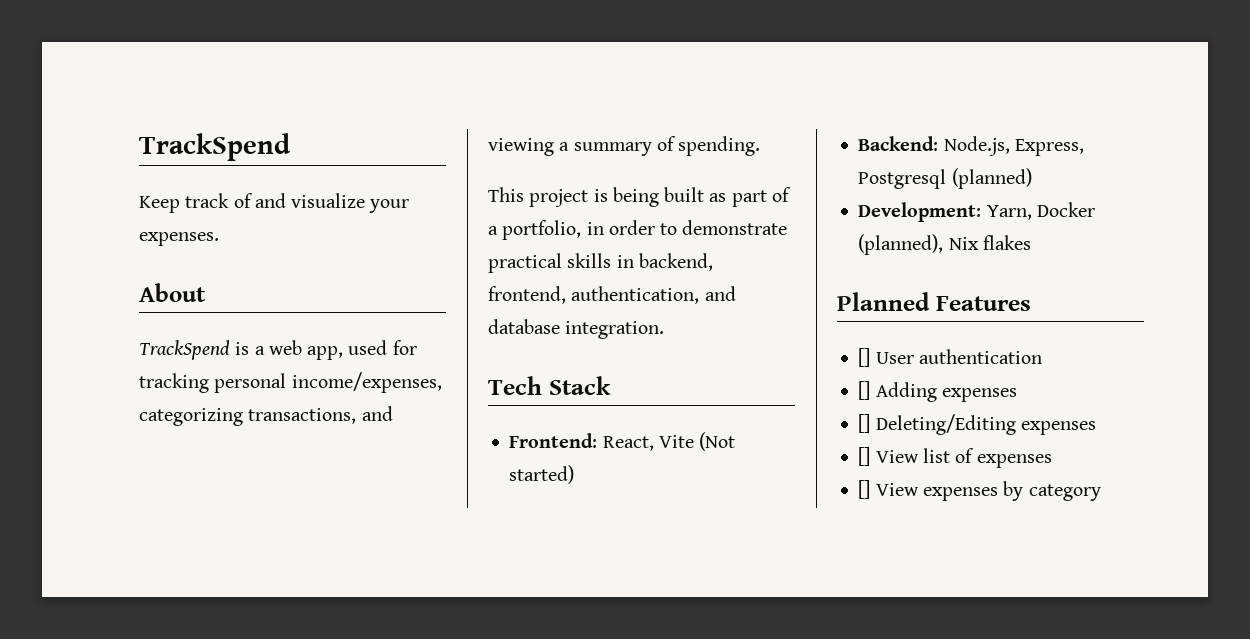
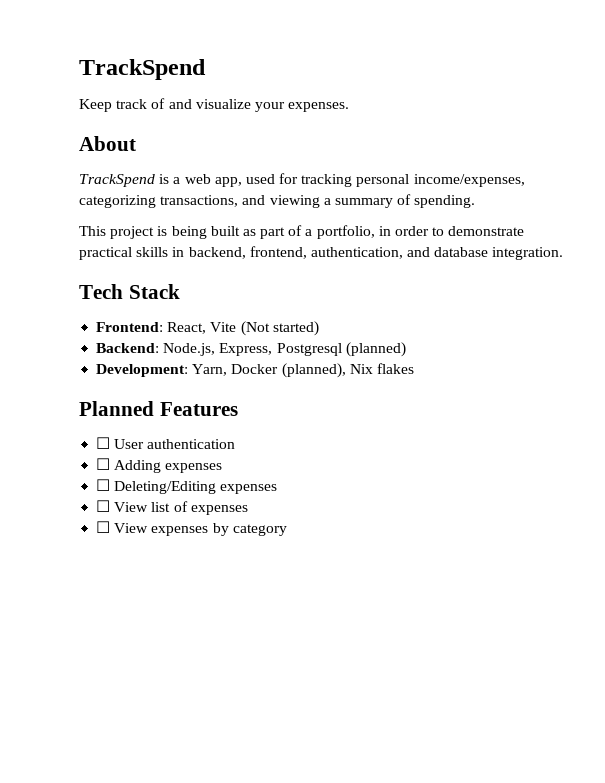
- [] User authentication
+ ☐ User authentication
- [] Adding expenses
+ ☐ Adding expenses
- [] Deleting/Editing expenses
+ ☐ Deleting/Editing expenses
- [] View list of expenses
+ ☐ View list of expenses
- [] View expenses by category
+ ☐ View expenses by category

